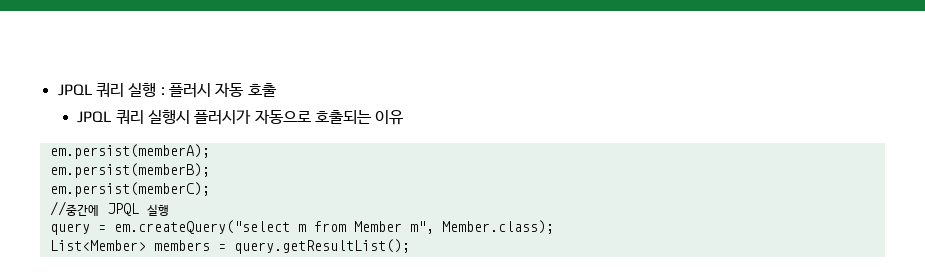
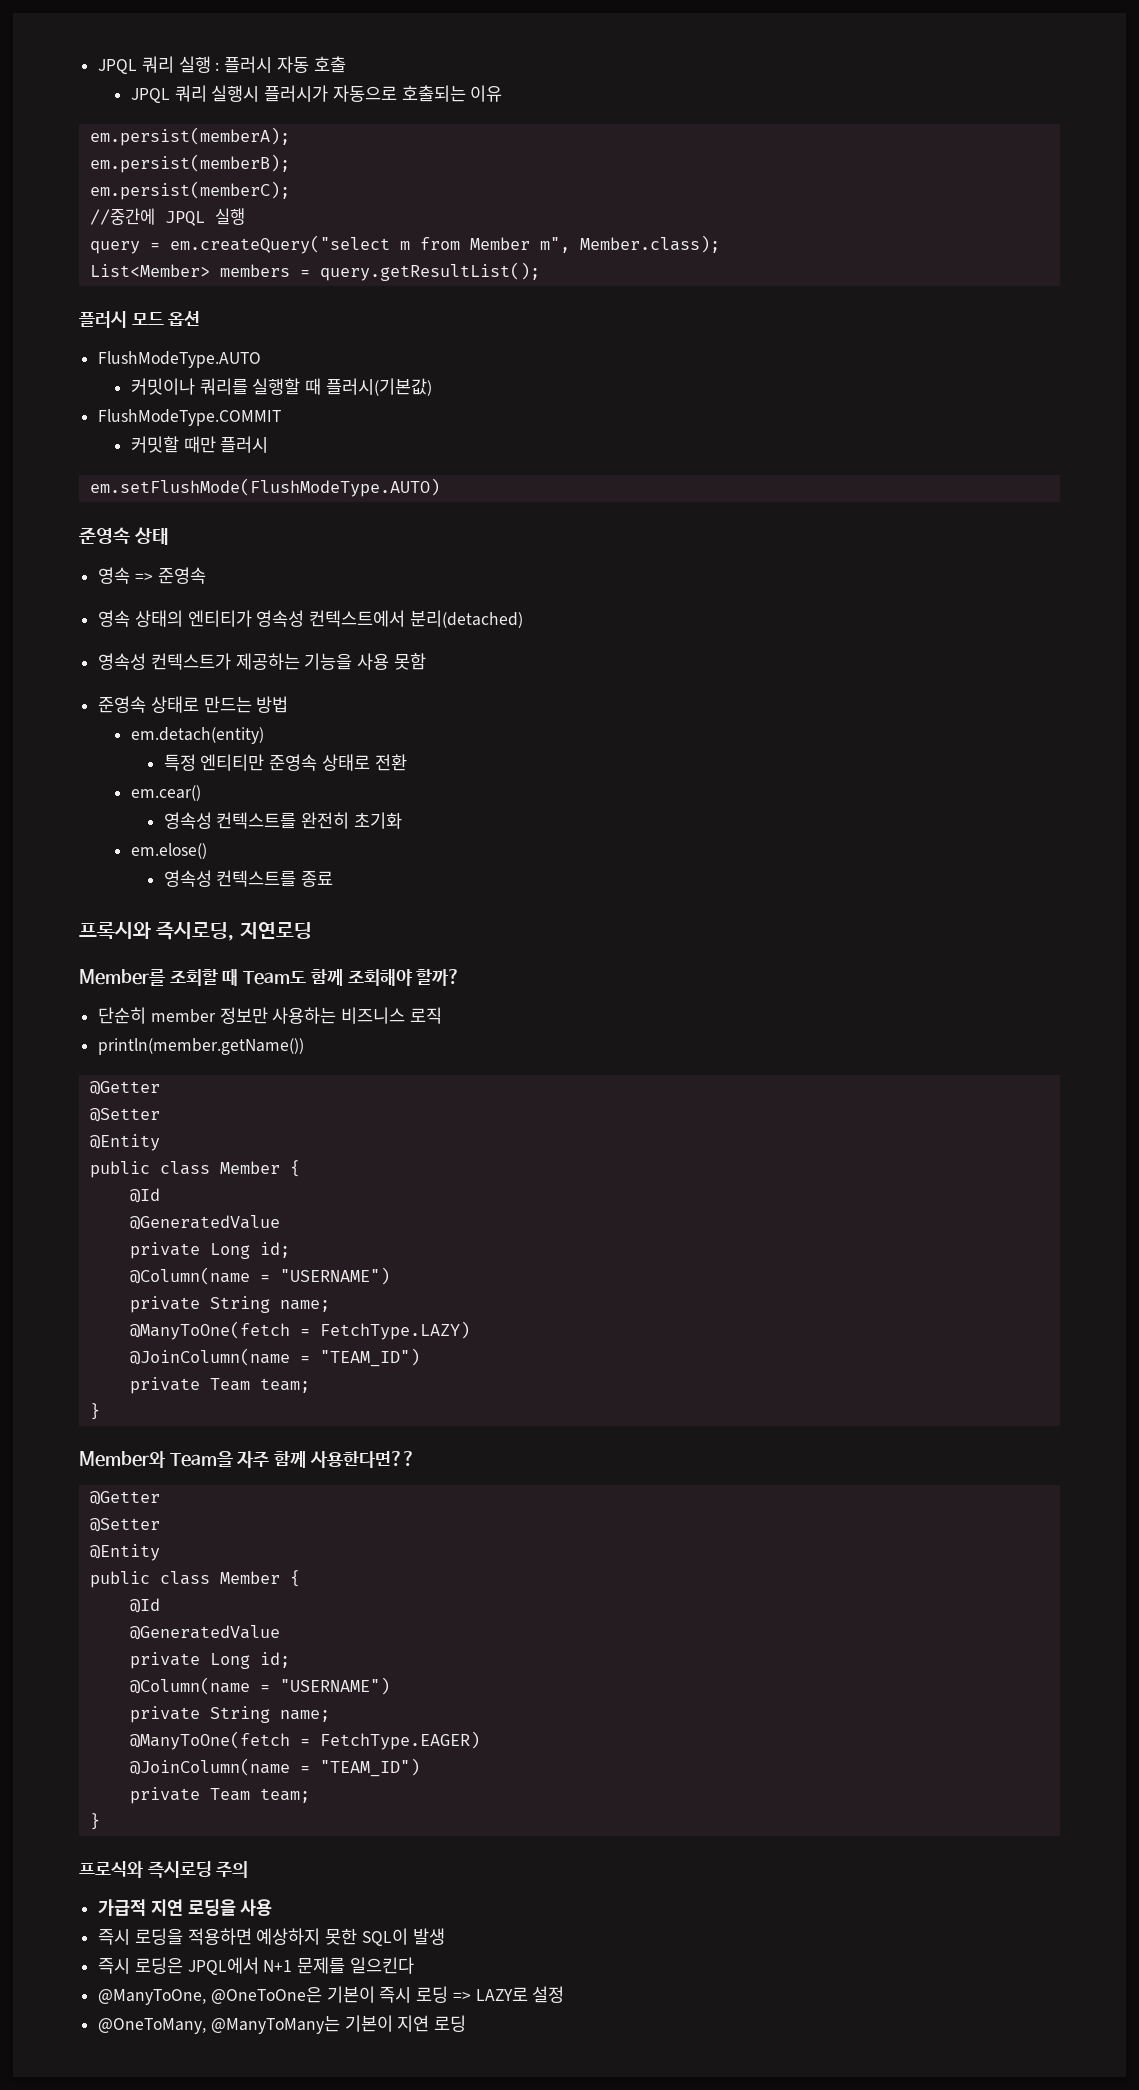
+ 플러시 모드 옵션
+ FlushModeType.AUTO
+ 커밋이나 쿼리를 실행할 때 플러시(기본값)
+ FlushModeType.COMMIT
+ 커밋할 때만 플러시
+ em.setFlushMode(FlushModeType.AUTO)
+ 준영속 상태
+ 영속 => 준영속
+ 영속 상태의 엔티티가 영속성 컨텍스트에서 분리(detached)
+ 영속성 컨텍스트가 제공하는 기능을 사용 못함
+ 준영속 상태로 만드는 방법
+ em.detach(entity)
+ 특정 엔티티만 준영속 상태로 전환
+ em.cear()
+ 영속성 컨텍스트를 완전히 초기화
+ em.elose()
+ 영속성 컨텍스트를 종료
+ 프록시와 즉시로딩, 지연로딩
+ Member를 조회할 때 Team도 함께 조회해야 할까?
+ 단순히 member 정보만 사용하는 비즈니스 로직
+ println(member.getName())
+ @Getter
+ @Setter
+ @Entity
+ public class Member {
+ @Id
+ @GeneratedValue
+ private Long id;
+ @Column(name = "USERNAME")
+ private String name;
+ @ManyToOne(fetch = FetchType.LAZY)
+ @JoinColumn(name = "TEAM_ID")
+ private Team team;
+ }
+ Member와 Team을 자주 함께 사용한다면??
+ @Getter
+ @Setter
+ @Entity
+ public class Member {
+ @Id
+ @GeneratedValue
+ private Long id;
+ @Column(name = "USERNAME")
+ private String name;
+ @ManyToOne(fetch = FetchType.EAGER)
+ @JoinColumn(name = "TEAM_ID")
+ private Team team;
+ }
+ 프로식와 즉시로딩 주의
+ 가급적 지연 로딩을 사용
+ 즉시 로딩을 적용하면 예상하지 못한 SQL이 발생
+ 즉시 로딩은 JPQL에서 N+1 문제를 일으킨다
+ @ManyToOne, @OneToOne은 기본이 즉시 로딩 => LAZY로 설정
+ @OneToMany, @ManyToMany는 기본이 지연 로딩

